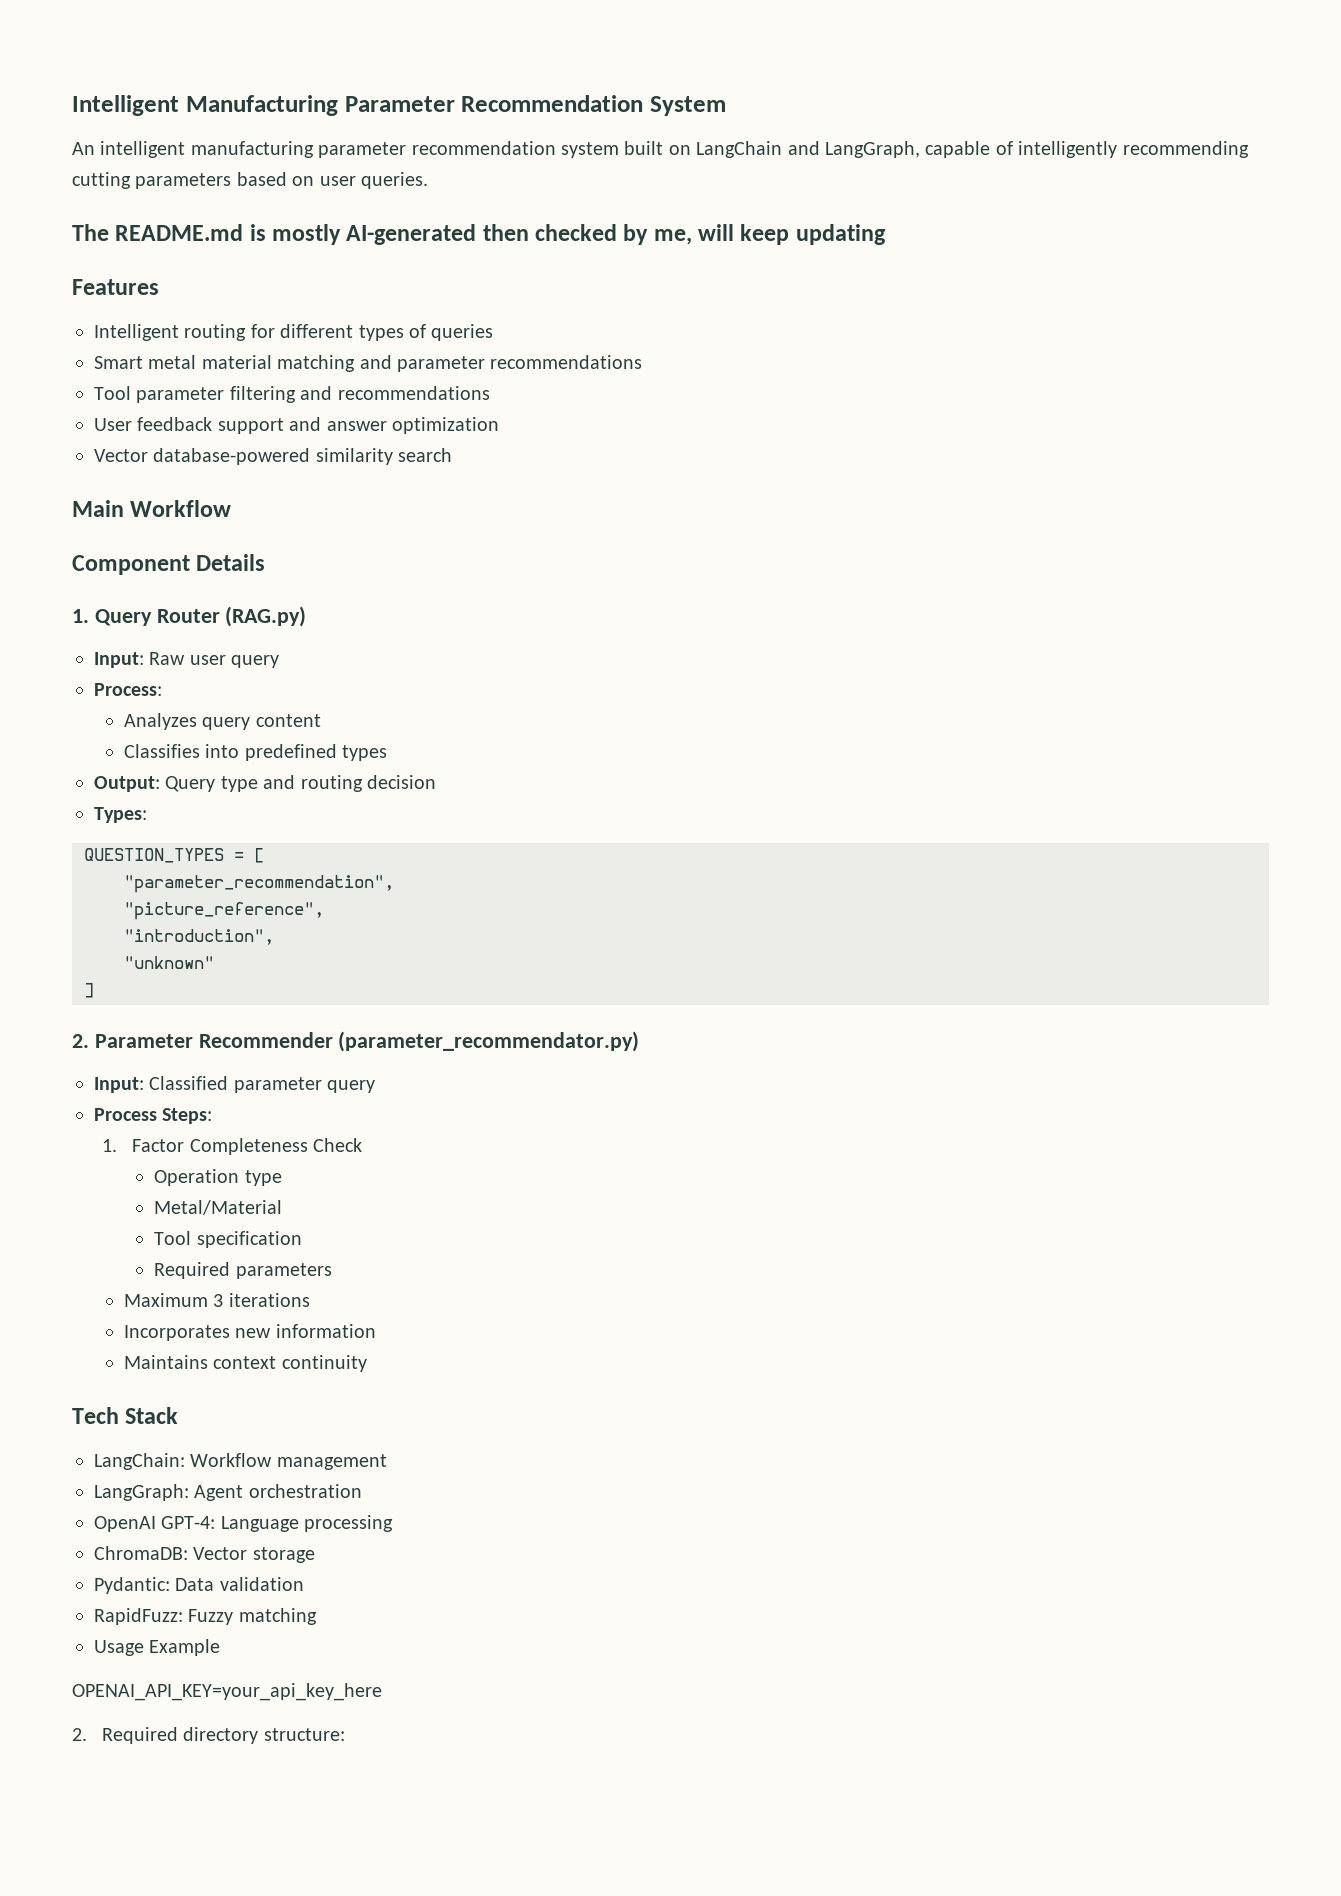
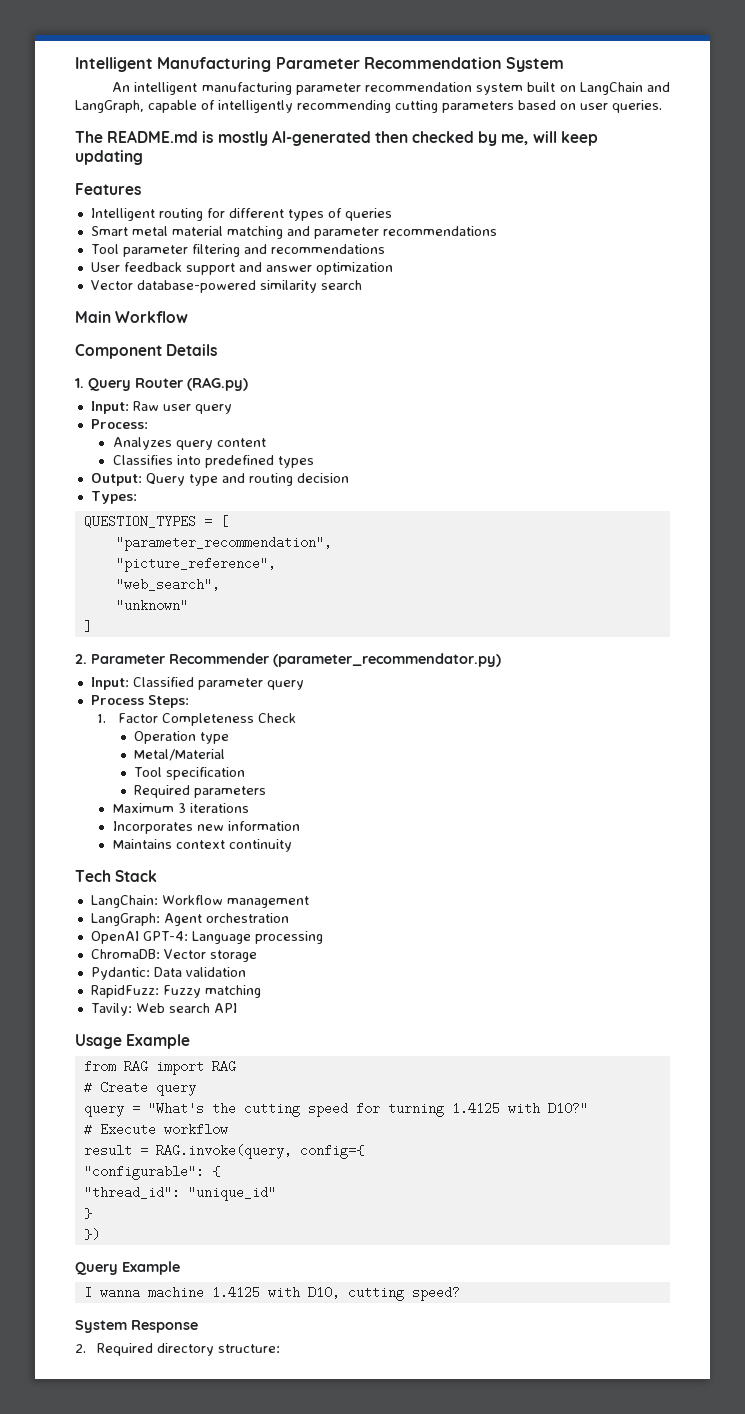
- "introduction",
+ "web_search",
+ Tavily: Web search API
  Usage Example
- OPENAI_API_KEY=your_api_key_here
+ from RAG import RAG
+ # Create query
+ query = "What's the cutting speed for turning 1.4125 with D10?"
+ # Execute workflow
+ result = RAG.invoke(query, config={
+ "configurable": {
+ "thread_id": "unique_id"
+ }
+ })
+ Query Example
+ I wanna machine 1.4125 with D10, cutting speed?
+ System Response

